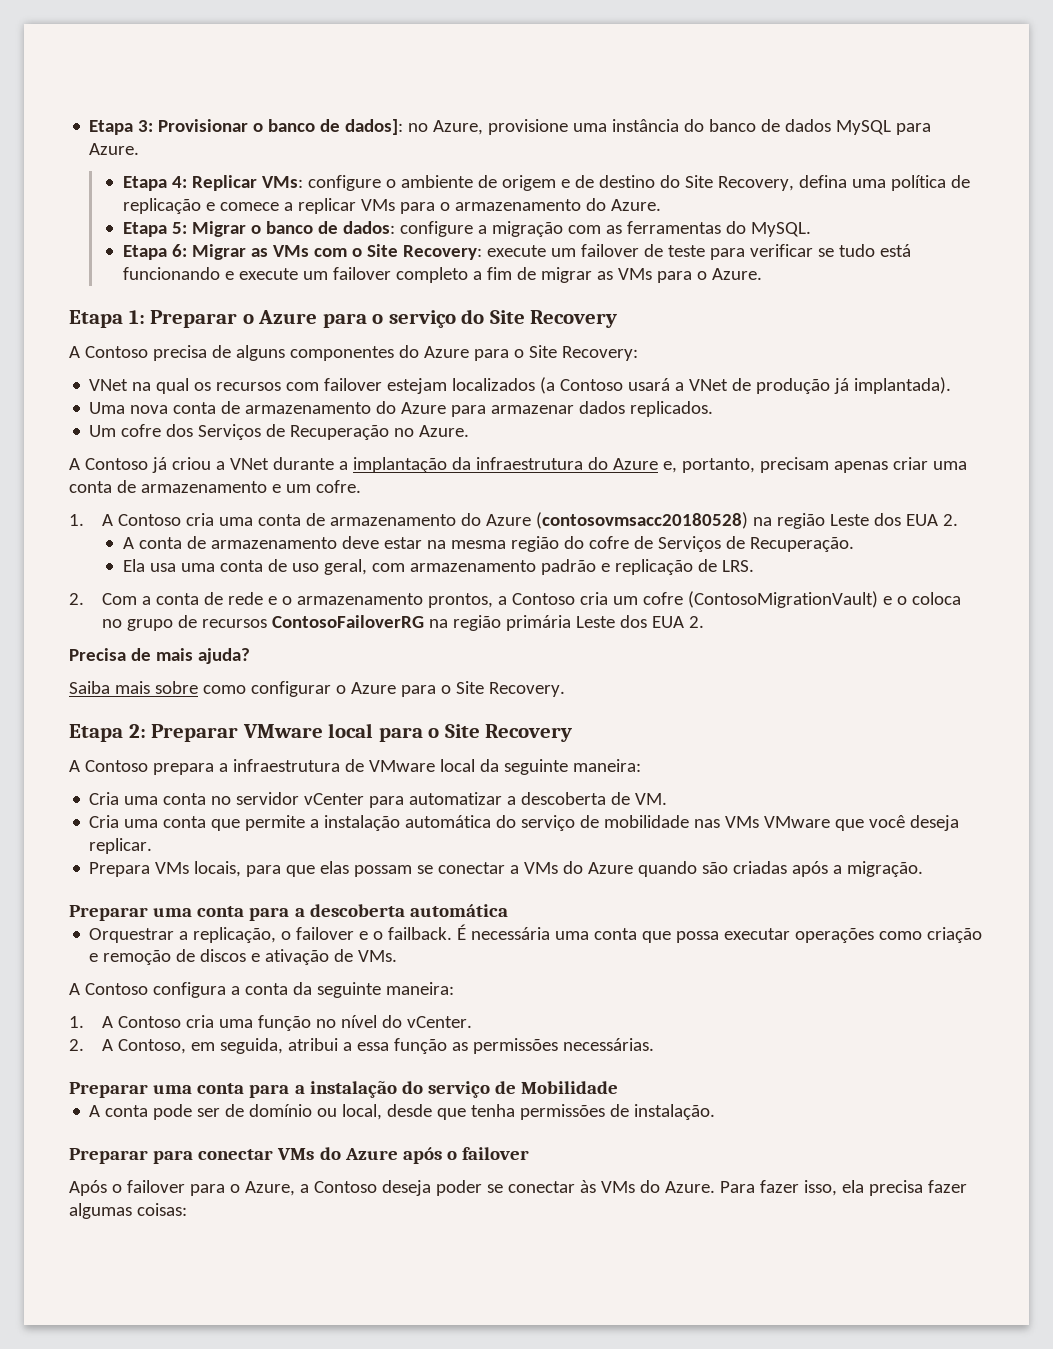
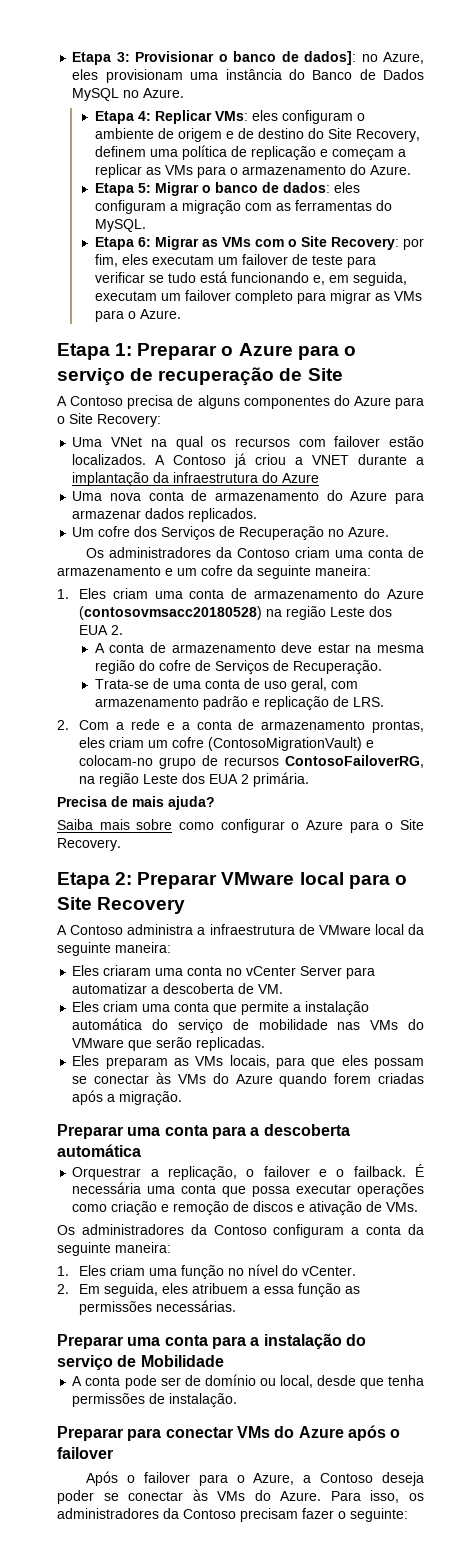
- Etapa 3: Provisionar o banco de dados]: no Azure, provisione uma instância do banco de dados MySQL para Azure.
+ Etapa 3: Provisionar o banco de dados]: no Azure, eles provisionam uma instância do Banco de Dados MySQL no Azure.
- Etapa 4: Replicar VMs: configure o ambiente de origem e de destino do Site Recovery, defina uma política de replicação e comece a replicar VMs para o armazenamento do Azure.
+ Etapa 4: Replicar VMs: eles configuram o ambiente de origem e de destino do Site Recovery, definem uma política de replicação e começam a replicar as VMs para o armazenamento do Azure.
- Etapa 5: Migrar o banco de dados: configure a migração com as ferramentas do MySQL.
+ Etapa 5: Migrar o banco de dados: eles configuram a migração com as ferramentas do MySQL.
- Etapa 6: Migrar as VMs com o Site Recovery: execute um failover de teste para verificar se tudo está funcionando e execute um failover completo a fim de migrar as VMs para o Azure.
+ Etapa 6: Migrar as VMs com o Site Recovery: por fim, eles executam um failover de teste para verificar se tudo está funcionando e, em seguida, executam um failover completo para migrar as VMs para o Azure.
- Etapa 1: Preparar o Azure para o serviço do Site Recovery
+ Etapa 1: Preparar o Azure para o serviço de recuperação de Site
- VNet na qual os recursos com failover estejam localizados (a Contoso usará a VNet de produção já implantada).
+ Uma VNet na qual os recursos com failover estão localizados. A Contoso já criou a VNET durante a implantação da infraestrutura do Azure
- A Contoso já criou a VNet durante a implantação da infraestrutura do Azure e, portanto, precisam apenas criar uma conta de armazenamento e um cofre.
- 1. A Contoso cria uma conta de armazenamento do Azure (contosovmsacc20180528) na região Leste dos EUA 2.
+ Os administradores da Contoso criam uma conta de armazenamento e um cofre da seguinte maneira:
+ 1. Eles criam uma conta de armazenamento do Azure (contosovmsacc20180528) na região Leste dos EUA 2.
- Ela usa uma conta de uso geral, com armazenamento padrão e replicação de LRS.
+ Trata-se de uma conta de uso geral, com armazenamento padrão e replicação de LRS.
- 2. Com a conta de rede e o armazenamento prontos, a Contoso cria um cofre (ContosoMigrationVault) e o coloca no grupo de recursos ContosoFailoverRG na região primária Leste dos EUA 2.
+ 2. Com a rede e a conta de armazenamento prontas, eles criam um cofre (ContosoMigrationVault) e colocam-no grupo de recursos ContosoFailoverRG, na região Leste dos EUA 2 primária.
- A Contoso prepara a infraestrutura de VMware local da seguinte maneira:
+ A Contoso administra a infraestrutura de VMware local da seguinte maneira:
- Cria uma conta no servidor vCenter para automatizar a descoberta de VM.
+ Eles criaram uma conta no vCenter Server para automatizar a descoberta de VM.
- Cria uma conta que permite a instalação automática do serviço de mobilidade nas VMs VMware que você deseja replicar.
- Prepara VMs locais, para que elas possam se conectar a VMs do Azure quando são criadas após a migração.
+ Eles criam uma conta que permite a instalação automática do serviço de mobilidade nas VMs do VMware que serão replicadas.
+ Eles preparam as VMs locais, para que eles possam se conectar às VMs do Azure quando forem criadas após a migração.
- A Contoso configura a conta da seguinte maneira:
+ Os administradores da Contoso configuram a conta da seguinte maneira:
- 1. A Contoso cria uma função no nível do vCenter.
+ 1. Eles criam uma função no nível do vCenter.
- 2. A Contoso, em seguida, atribui a essa função as permissões necessárias.
+ 2. Em seguida, eles atribuem a essa função as permissões necessárias.
- Para fazer isso, ela precisa fazer algumas coisas:
+ Para isso, os administradores da Contoso precisam fazer o seguinte:

